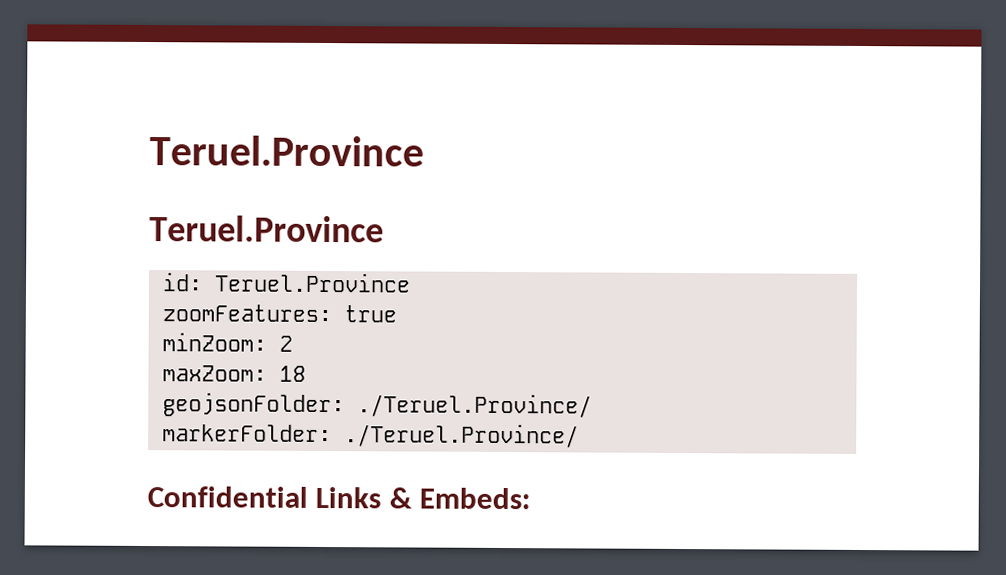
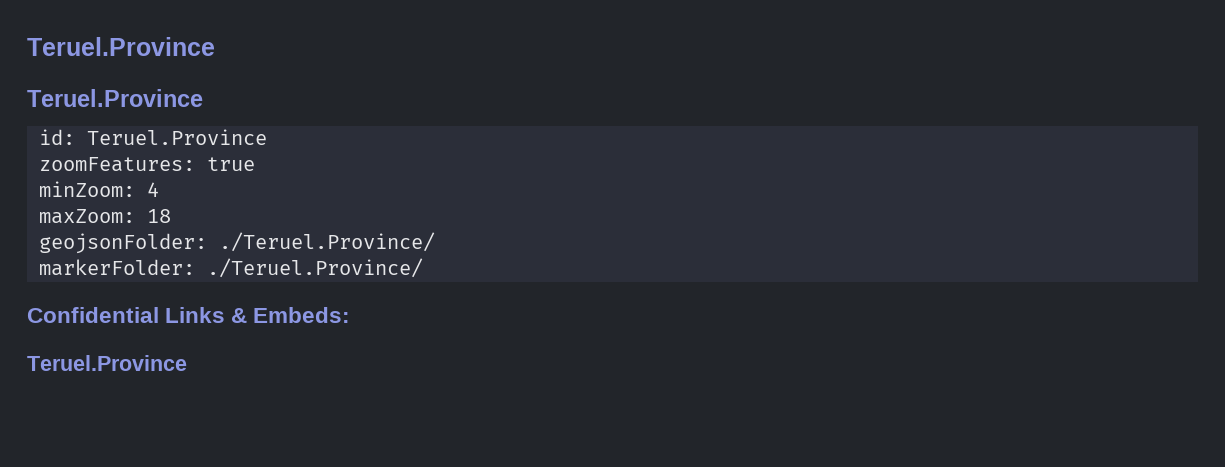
- minZoom: 2
+ minZoom: 4
  Confidential Links & Embeds:
+ Teruel.Province

